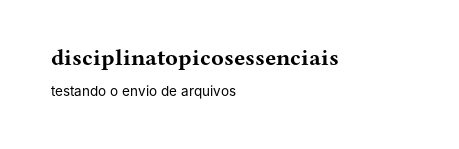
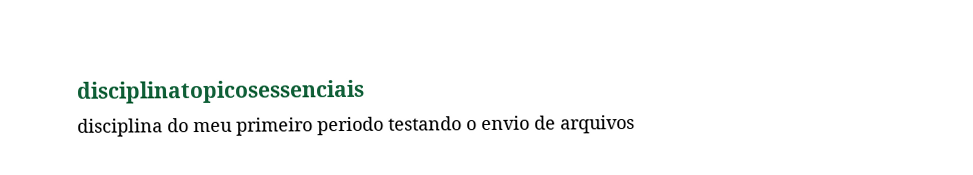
- testando o envio de arquivos
+ disciplina do meu primeiro periodo testando o envio de arquivos

